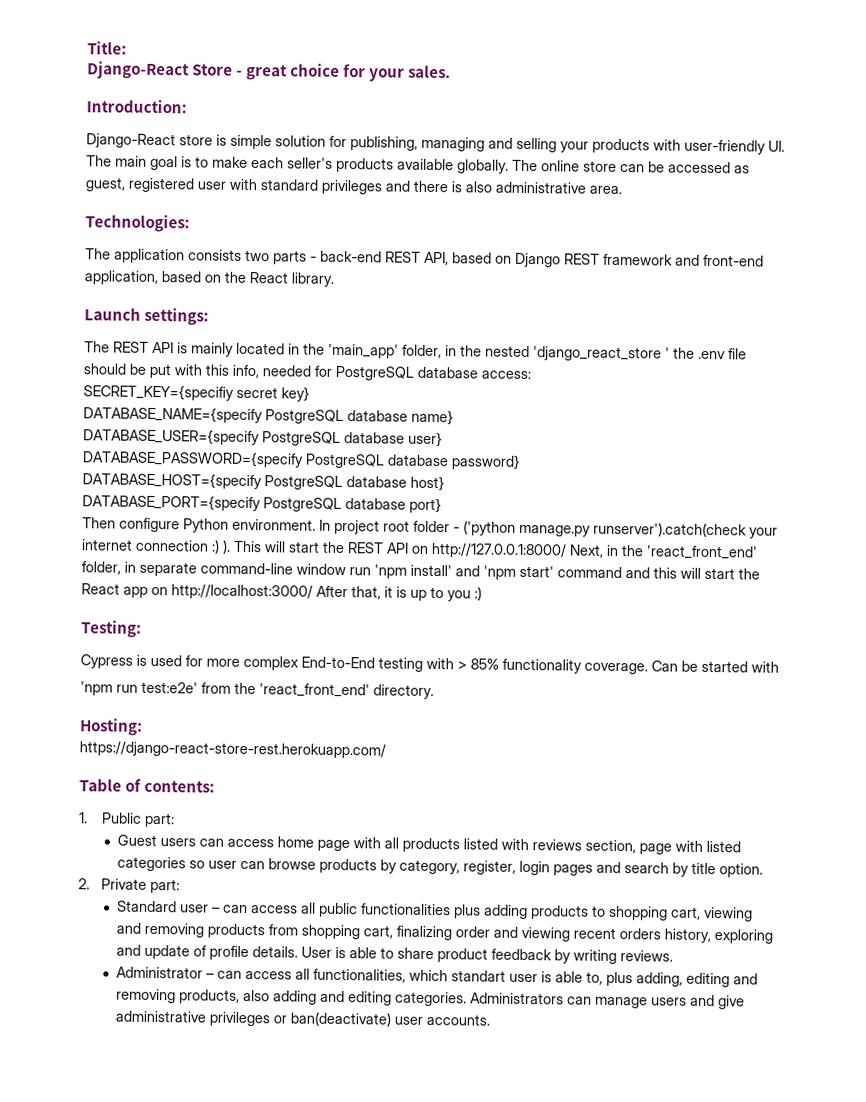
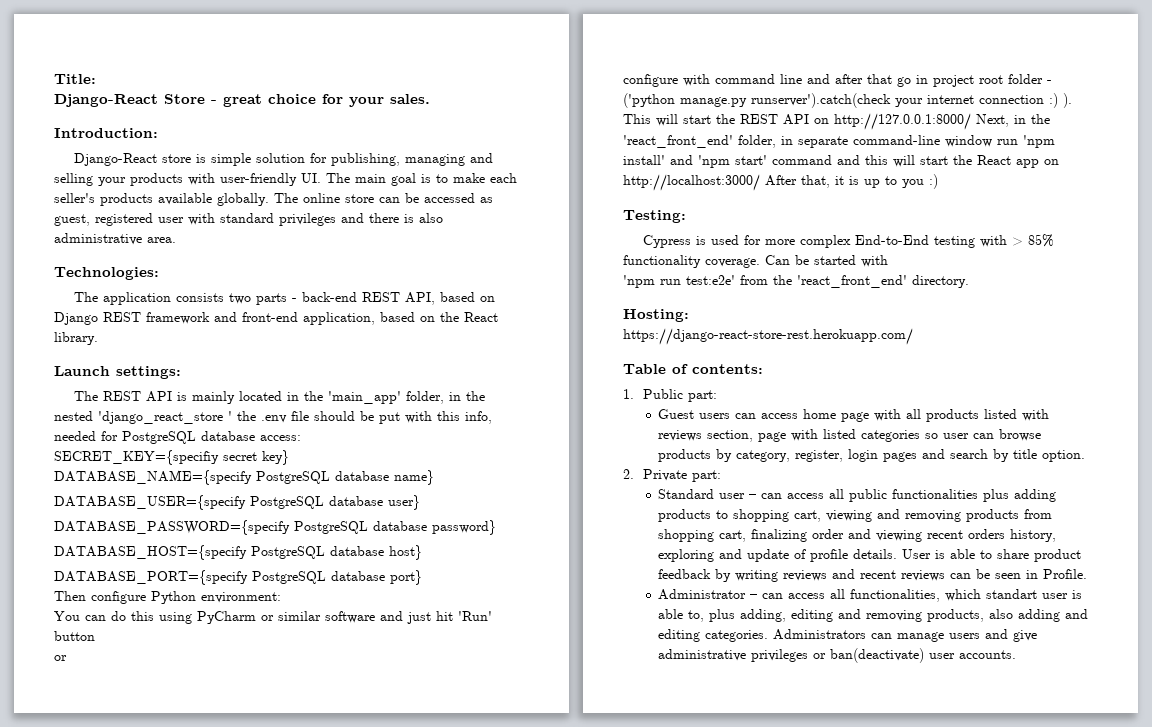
- Then configure Python environment. In project root folder - ('python manage.py runserver').catch(check your internet connection :) ).
+ Then configure Python environment:
+ You can do this using PyCharm or similar software and just hit 'Run' button
+ or
+ configure with command line and after that go in project root folder - ('python manage.py runserver').catch(check your internet connection :) ).
- User is able to share product feedback by writing reviews.
+ User is able to share product feedback by writing reviews and recent reviews can be seen in Profile.

